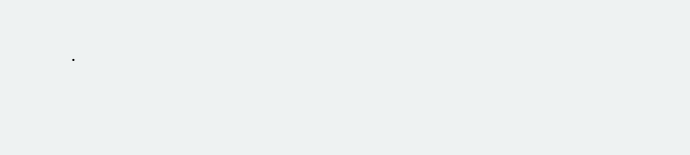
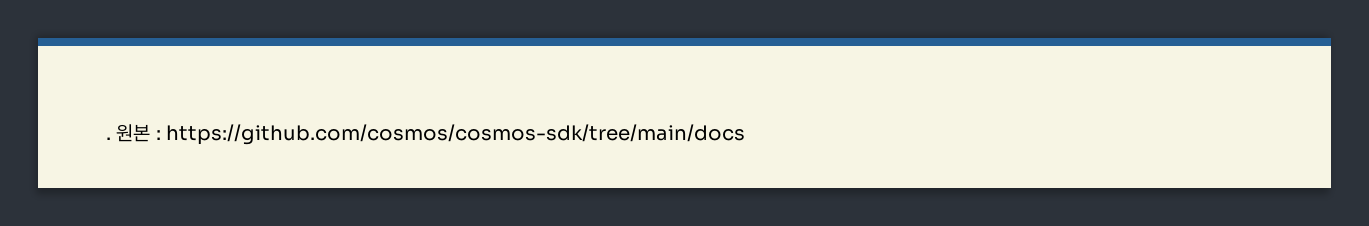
+ 원본 : https://github.com/cosmos/cosmos-sdk/tree/main/docs

